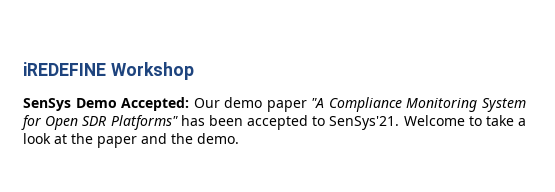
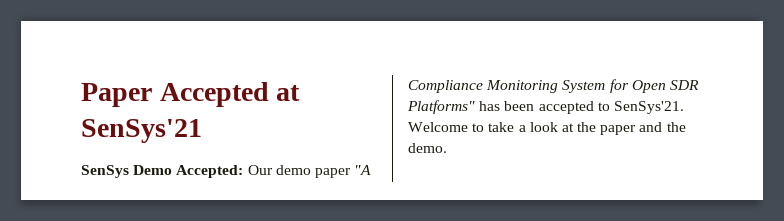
- iREDEFINE Workshop
+ Paper Accepted at SenSys'21

